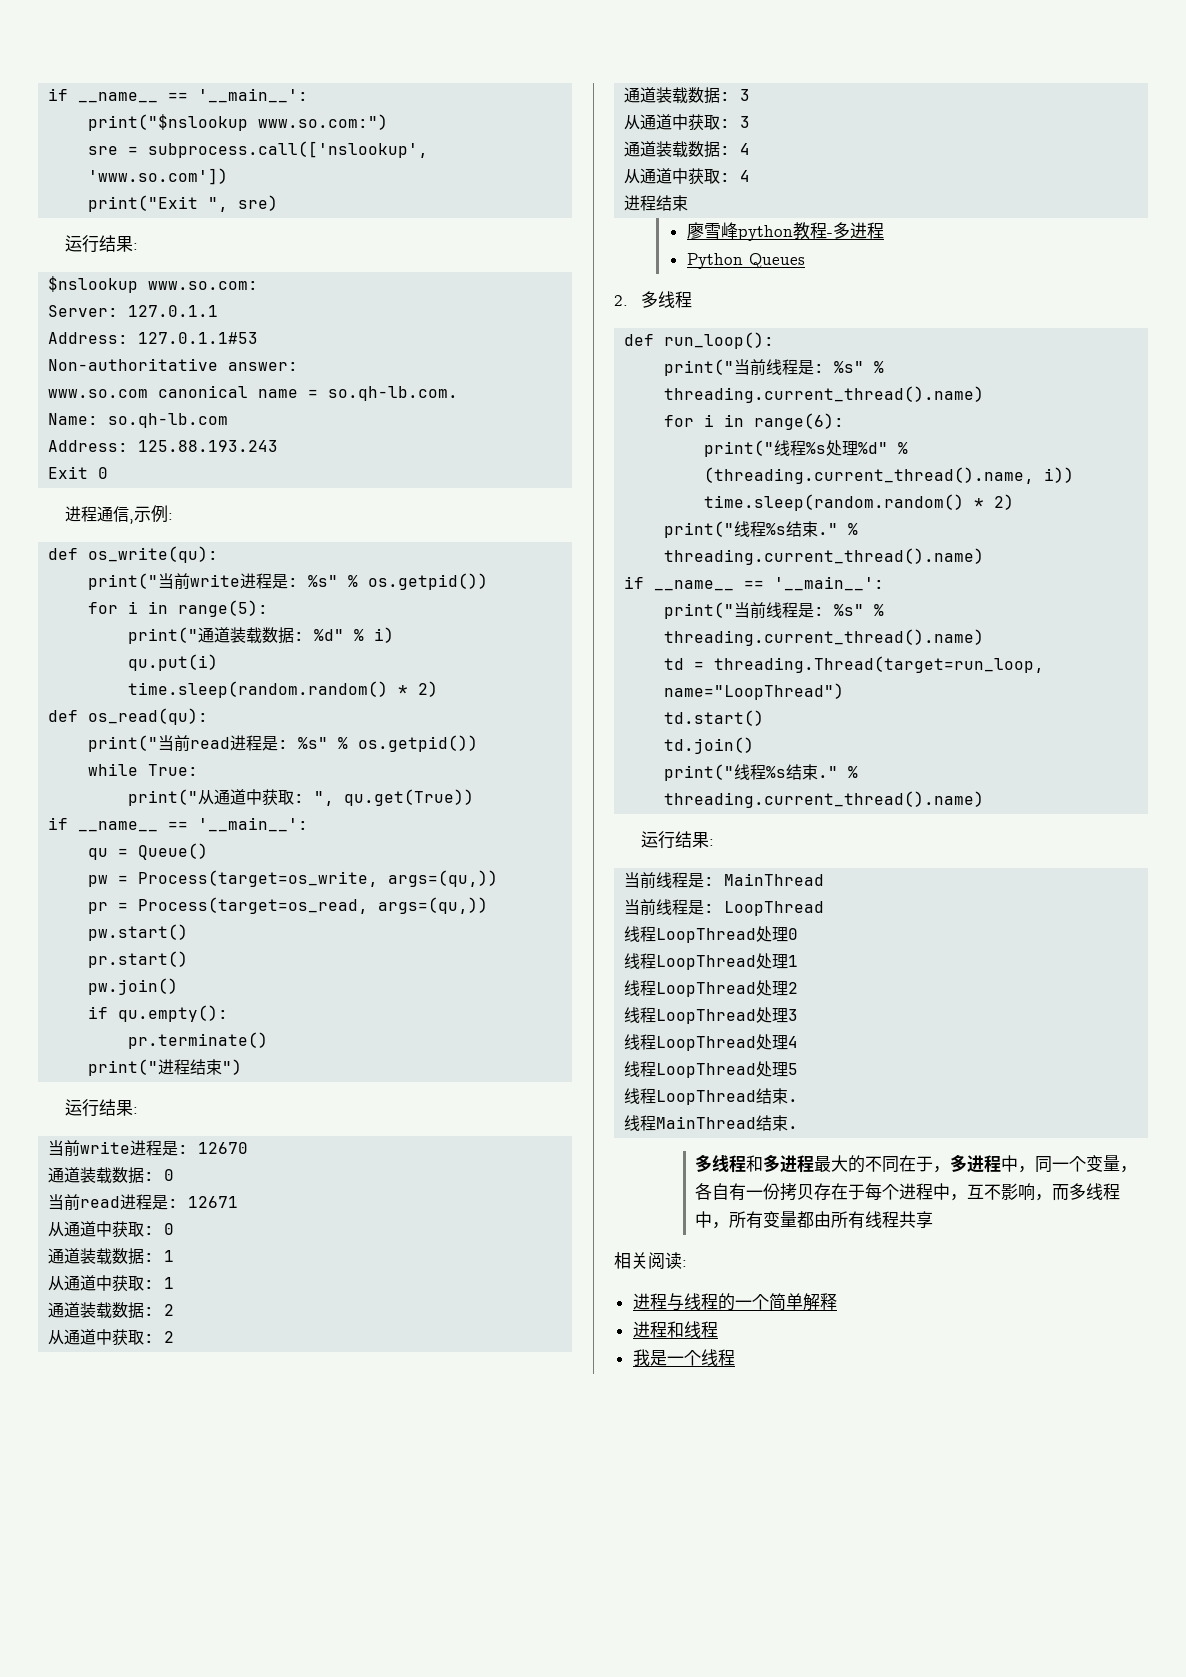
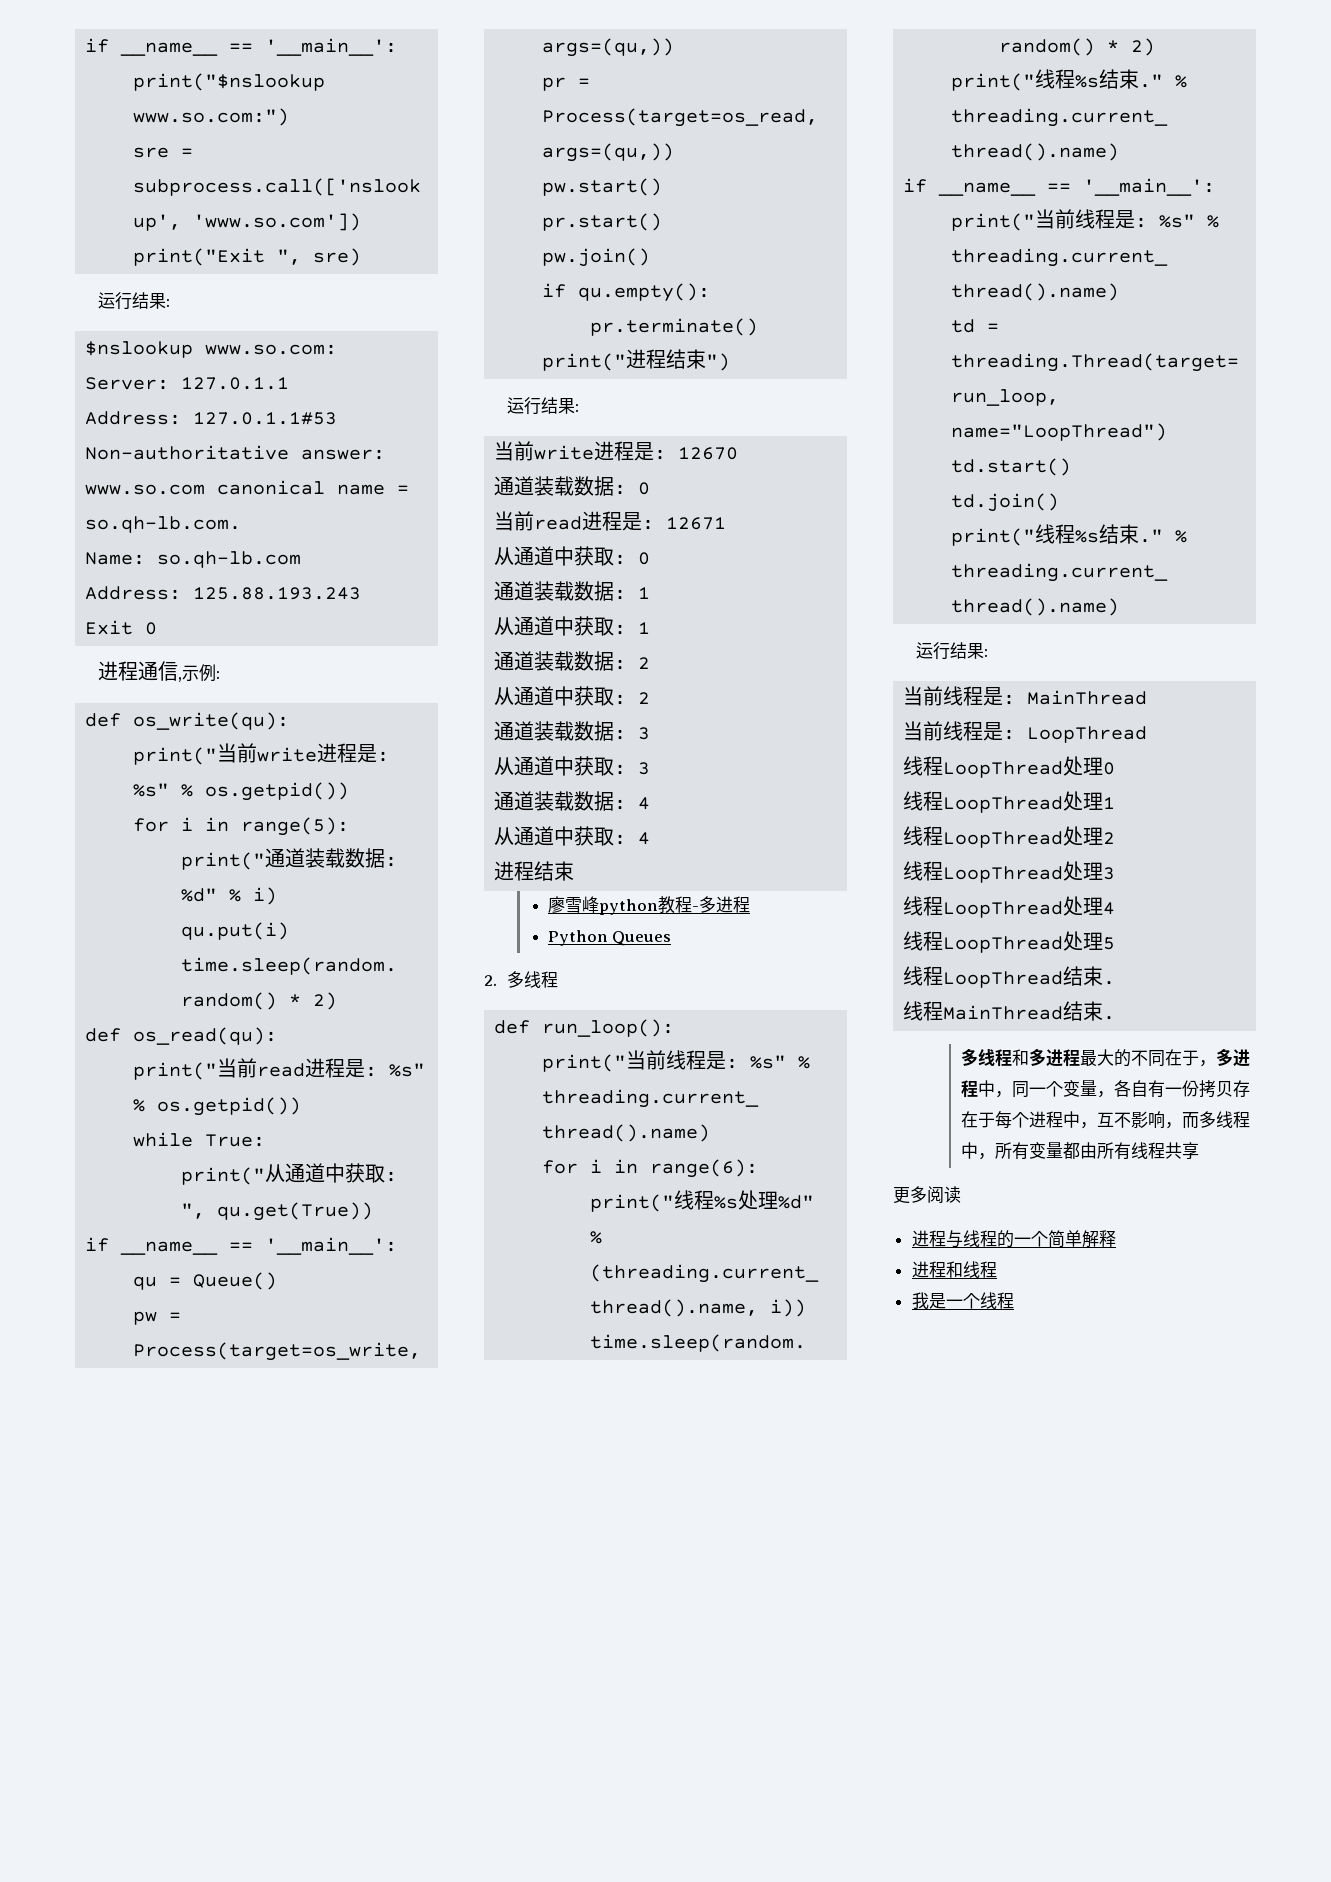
- 相关阅读:
+ 更多阅读

